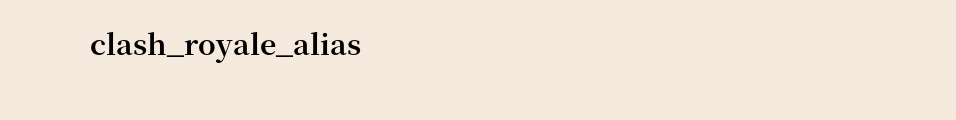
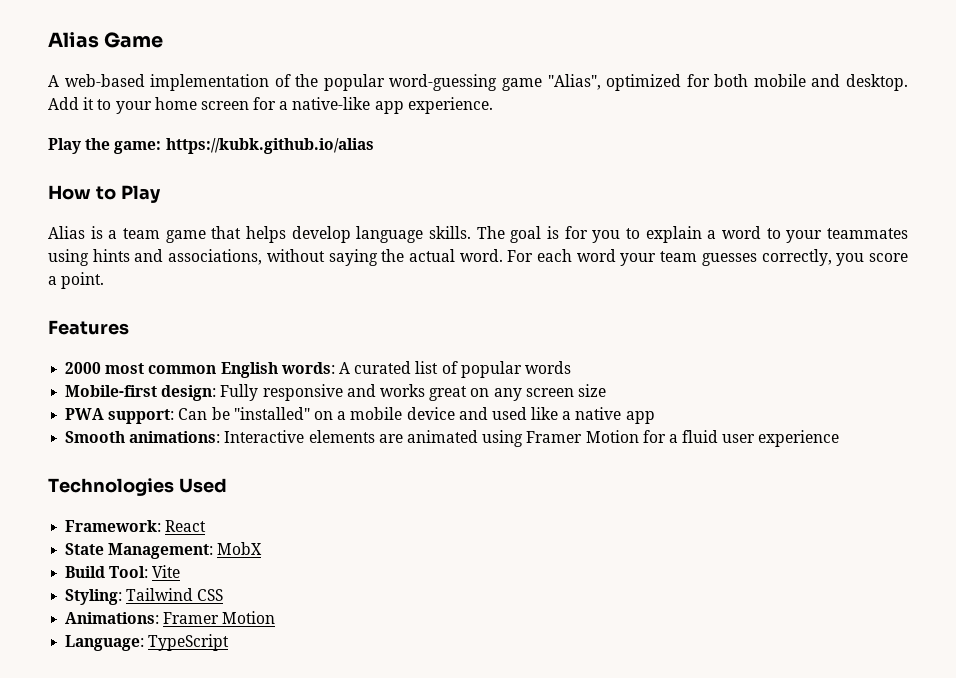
- clash_royale_alias
+ Alias Game
+ A web-based implementation of the popular word-guessing game "Alias", optimized for both mobile and desktop. Add it to your home screen for a native-like app experience.
+ Play the game: https://kubk.github.io/alias
+ How to Play
+ Alias is a team game that helps develop language skills. The goal is for you to explain a word to your teammates using hints and associations, without saying the actual word. For each word your team guesses correctly, you score a point.
+ Features
+ 2000 most common English words: A curated list of popular words
+ Mobile-first design: Fully responsive and works great on any screen size
+ PWA support: Can be "installed" on a mobile device and used like a native app
+ Smooth animations: Interactive elements are animated using Framer Motion for a fluid user experience
+ Technologies Used
+ Framework: React
+ State Management: MobX
+ Build Tool: Vite
+ Styling: Tailwind CSS
+ Animations: Framer Motion
+ Language: TypeScript

